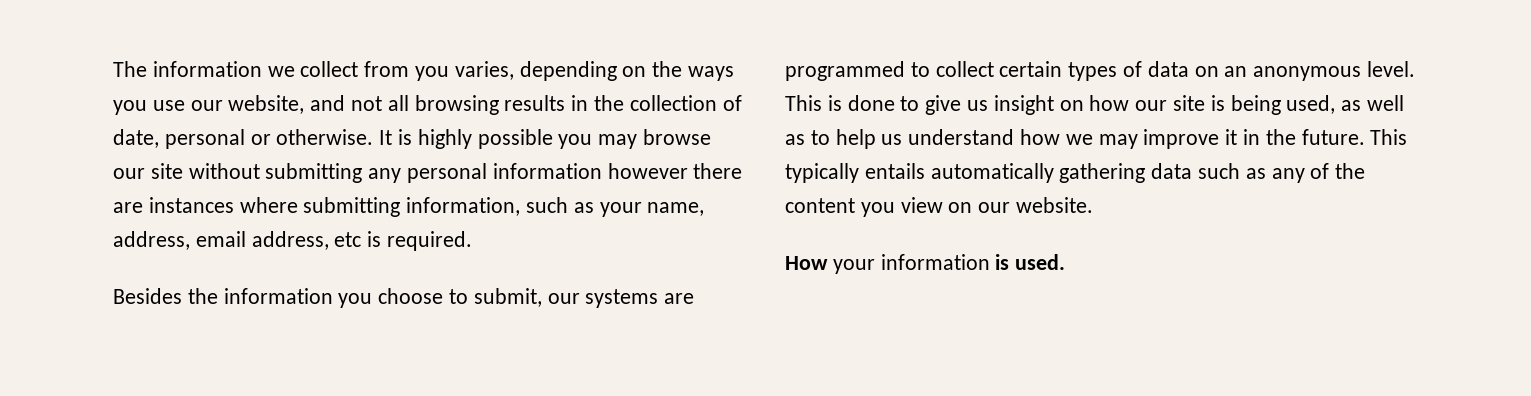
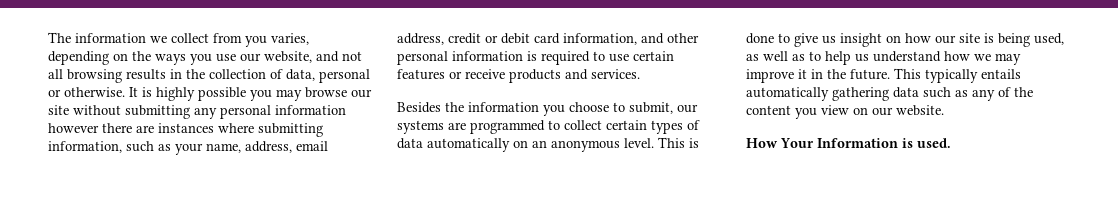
- The information we collect from you varies, depending on the ways you use our website, and not all browsing results in the collection of date, personal or otherwise.
+ The information we collect from you varies, depending on the ways you use our website, and not all browsing results in the collection of data, personal or otherwise.
- It is highly possible you may browse our site without submitting any personal information however there are instances where submitting information, such as your name, address, email address, etc is required.
+ It is highly possible you may browse our site without submitting any personal information however there are instances where submitting information, such as your name, address, email address, credit or debit card information, and other personal information is required to use certain features or receive products and services.
- Besides the information you choose to submit, our systems are programmed to collect certain types of data on an anonymous level.
+ Besides the information you choose to submit, our systems are programmed to collect certain types of data automatically on an anonymous level.
- How your information is used.
+ How Your Information is used.

